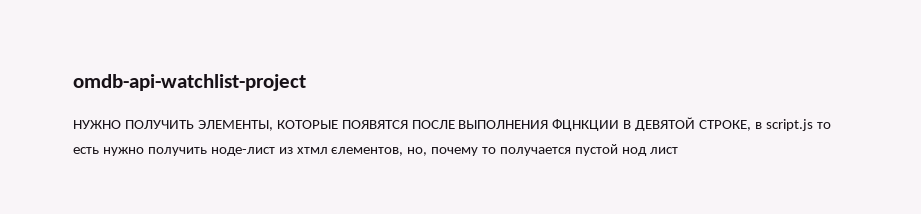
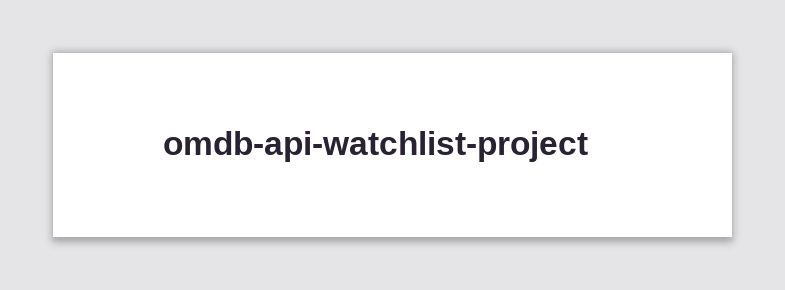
- НУЖНО ПОЛУЧИТЬ ЭЛЕМЕНТЫ, КОТОРЫЕ ПОЯВЯТСЯ ПОСЛЕ ВЫПОЛНЕНИЯ ФЦНКЦИИ В ДЕВЯТОЙ СТРОКЕ, в script.js то есть нужно получить ноде-лист из хтмл єлементов, но, почему то получается пустой нод лист

